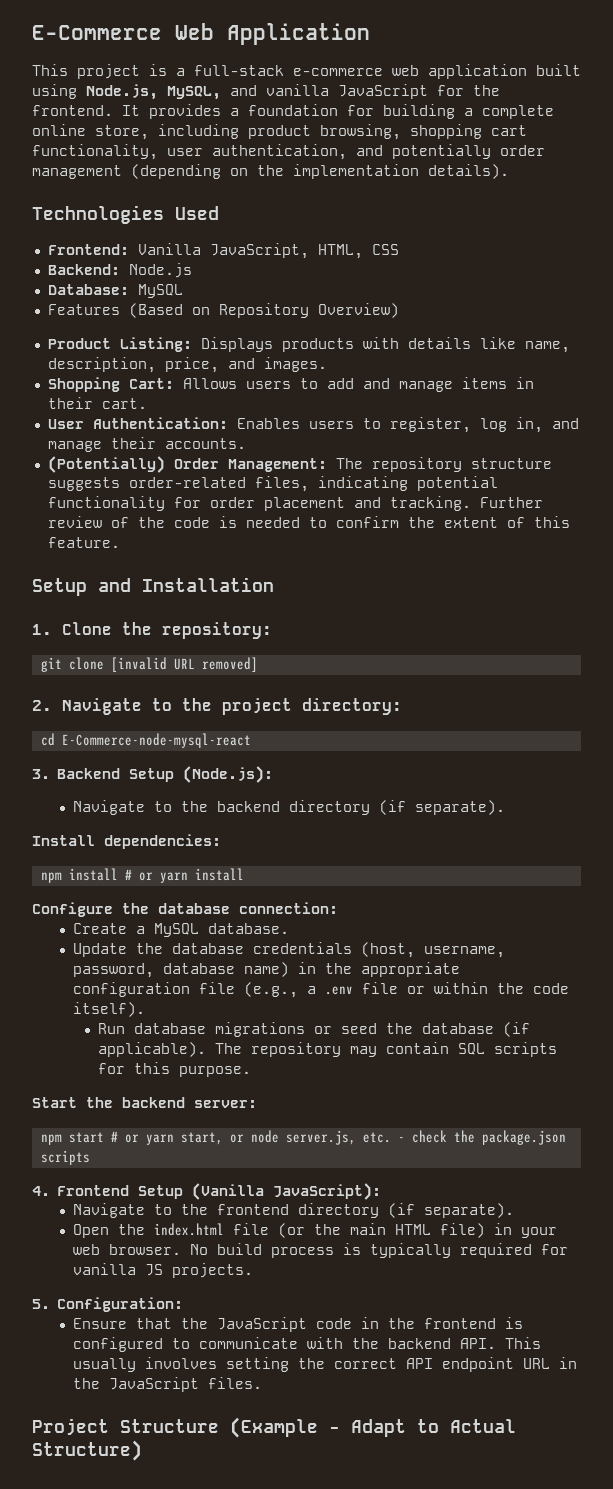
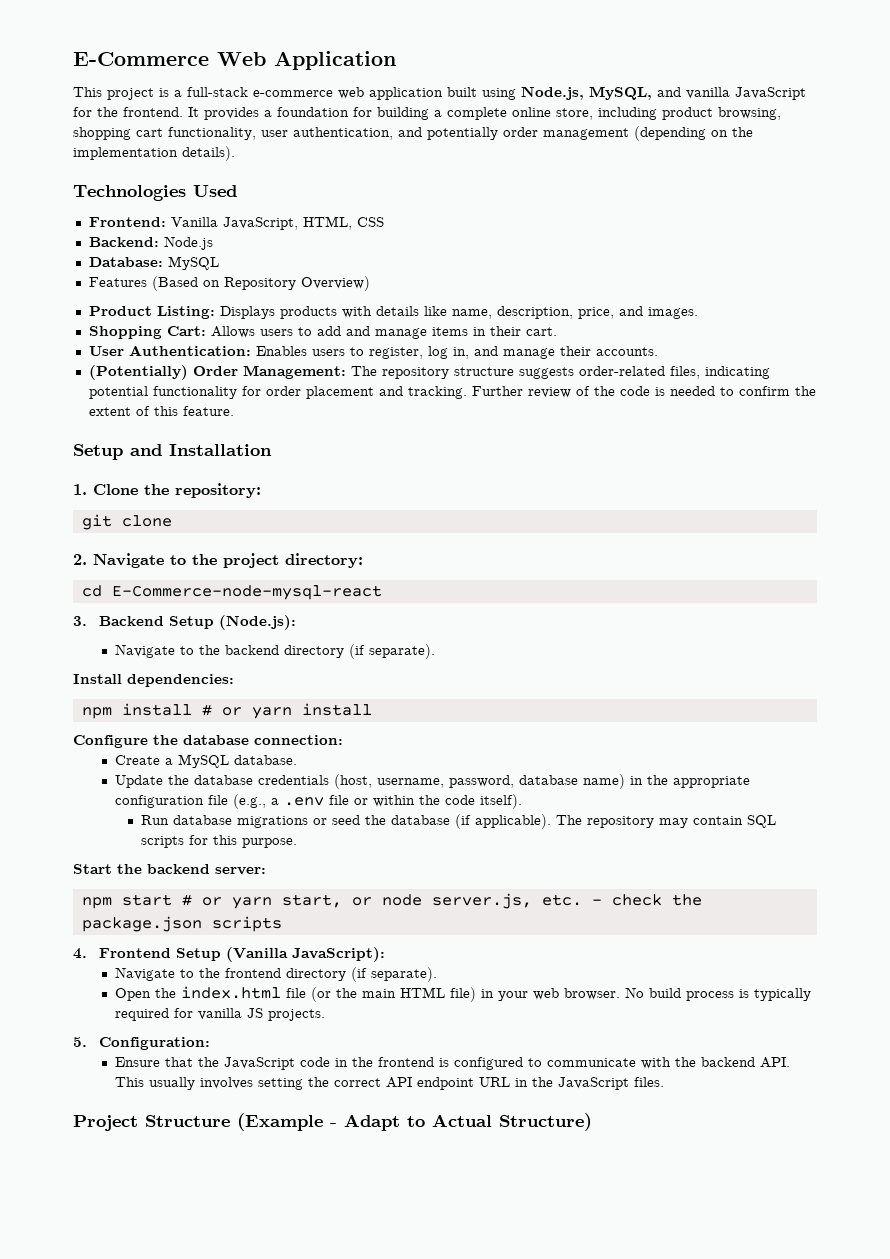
- git clone [invalid URL removed]
+ git clone

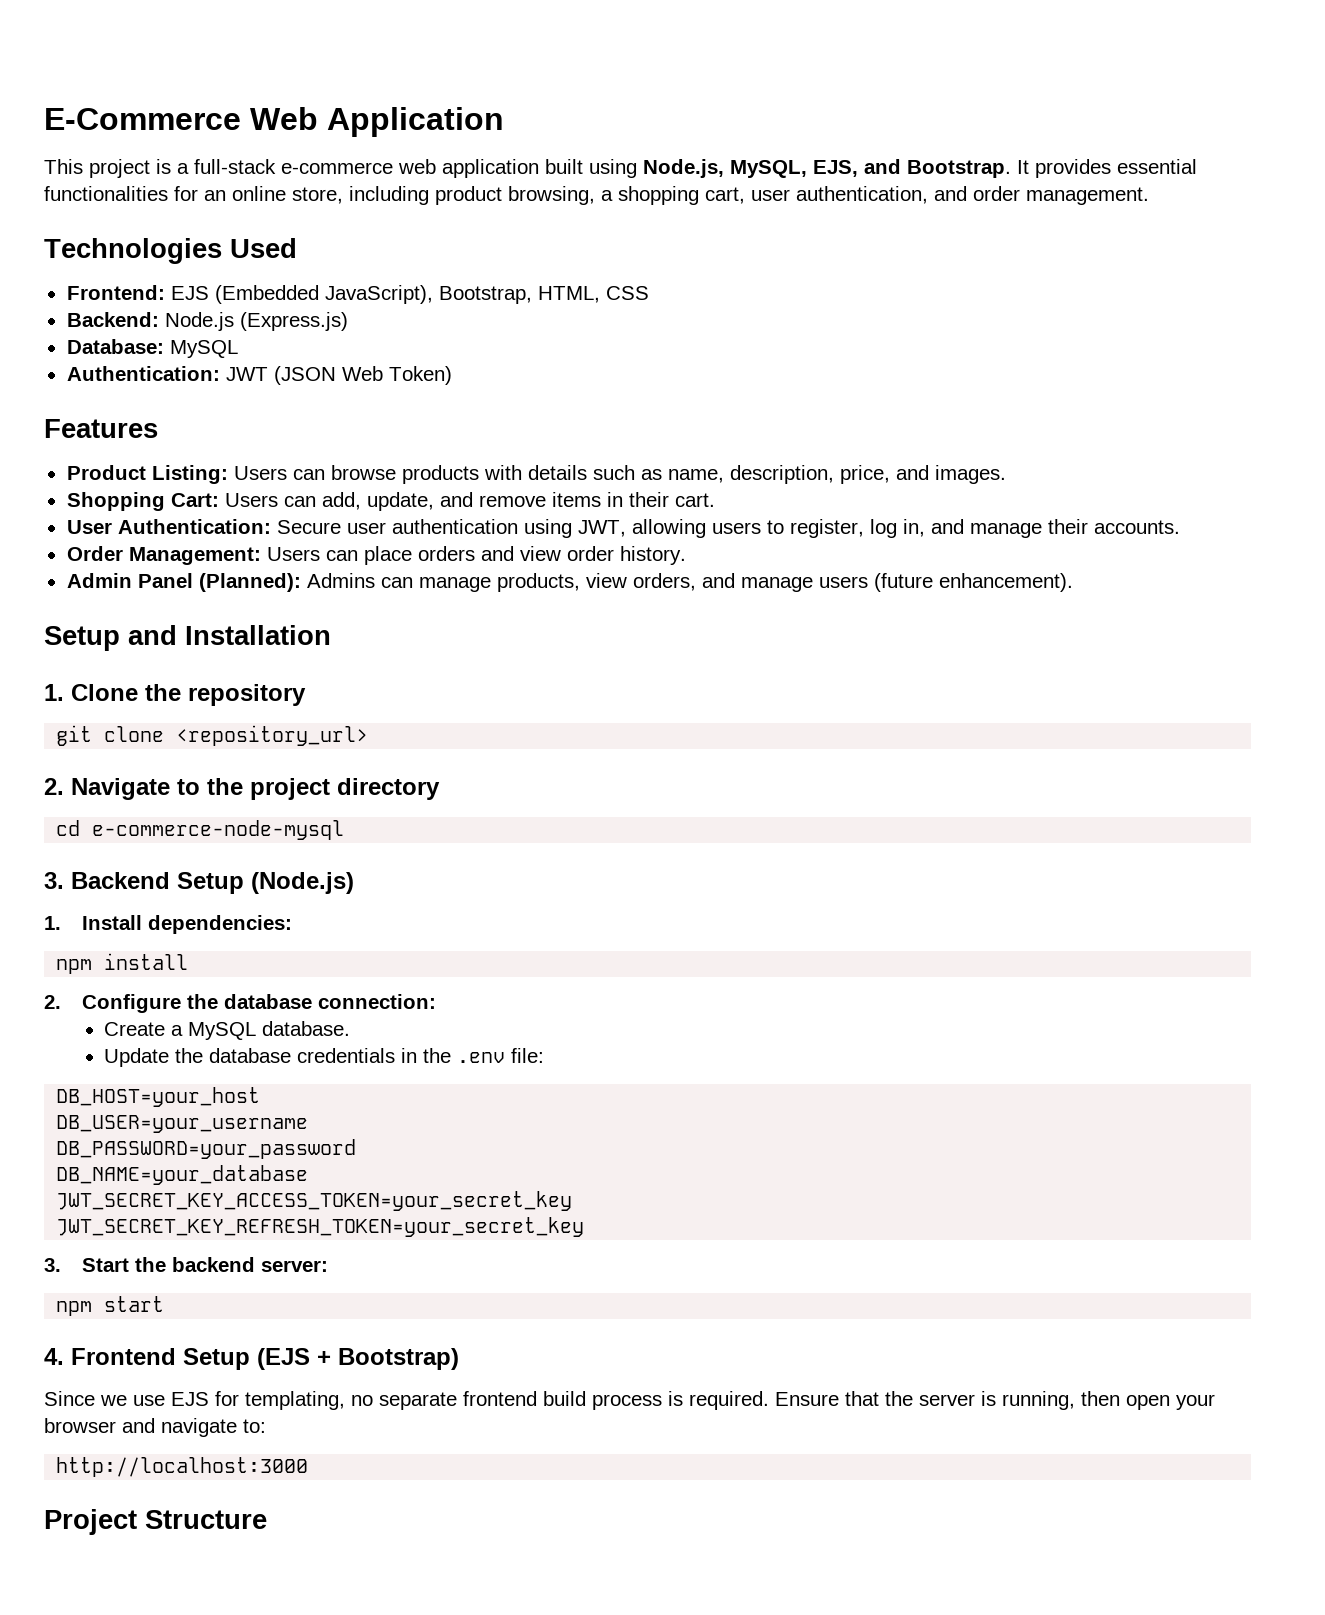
- This project is a full-stack e-commerce web application built using Node.js, MySQL, and vanilla JavaScript for the frontend. It provides a foundation for building a complete online store, including product browsing, shopping cart functionality, user authentication, and potentially order management (depending on the implementation details).
+ This project is a full-stack e-commerce web application built using Node.js, MySQL, EJS, and Bootstrap. It provides essential functionalities for an online store, including product browsing, a shopping cart, user authentication, and order management.
- Frontend: Vanilla JavaScript, HTML, CSS
+ Frontend: EJS (Embedded JavaScript), Bootstrap, HTML, CSS
- Backend: Node.js
+ Backend: Node.js (Express.js)
- Features (Based on Repository Overview)
+ Authentication: JWT (JSON Web Token)
+ Features
- Product Listing: Displays products with details like name, description, price, and images.
+ Product Listing: Users can browse products with details such as name, description, price, and images.
- Shopping Cart: Allows users to add and manage items in their cart.
+ Shopping Cart: Users can add, update, and remove items in their cart.
- User Authentication: Enables users to register, log in, and manage their accounts.
+ User Authentication: Secure user authentication using JWT, allowing users to register, log in, and manage their accounts.
- (Potentially) Order Management: The repository structure suggests order-related files, indicating potential functionality for order placement and tracking. Further review of the code is needed to confirm the extent of this feature.
+ Order Management: Users can place orders and view order history.
+ Admin Panel (Planned): Admins can manage products, view orders, and manage users (future enhancement).
- 1. Clone the repository:
+ 1. Clone the repository
- git clone
+ git clone <repository_url>
- 2. Navigate to the project directory:
+ 2. Navigate to the project directory
- cd E-Commerce-node-mysql-react
- 3. Backend Setup (Node.js):
- Navigate to the backend directory (if separate).
- Install dependencies:
+ cd e-commerce-node-mysql
+ 3. Backend Setup (Node.js)
+ 1. Install dependencies:
- npm install # or yarn install
- Configure the database connection:
+ npm install
+ 2. Configure the database connection:
- Update the database credentials (host, username, password, database name) in the appropriate configuration file (e.g., a .env file or within the code itself).
- Run database migrations or seed the database (if applicable). The repository may contain SQL scripts for this purpose.
- Start the backend server:
+ Update the database credentials in the .env file:
+ DB_HOST=your_host
+ DB_USER=your_username
+ DB_PASSWORD=your_password
+ DB_NAME=your_database
+ JWT_SECRET_KEY_ACCESS_TOKEN=your_secret_key
+ JWT_SECRET_KEY_REFRESH_TOKEN=your_secret_key
+ 3. Start the backend server:
- npm start # or yarn start, or node server.js, etc. - check the package.json scripts
- 4. Frontend Setup (Vanilla JavaScript):
- Navigate to the frontend directory (if separate).
- Open the index.html file (or the main HTML file) in your web browser. No build process is typically required for vanilla JS projects.
- 5. Configuration:
- Ensure that the JavaScript code in the frontend is configured to communicate with the backend API. This usually involves setting the correct API endpoint URL in the JavaScript files.
- Project Structure (Example - Adapt to Actual Structure)
+ npm start
+ 4. Frontend Setup (EJS + Bootstrap)
+ Since we use EJS for templating, no separate frontend build process is required. Ensure that the server is running, then open your browser and navigate to:
+ http://localhost:3000
+ Project Structure

